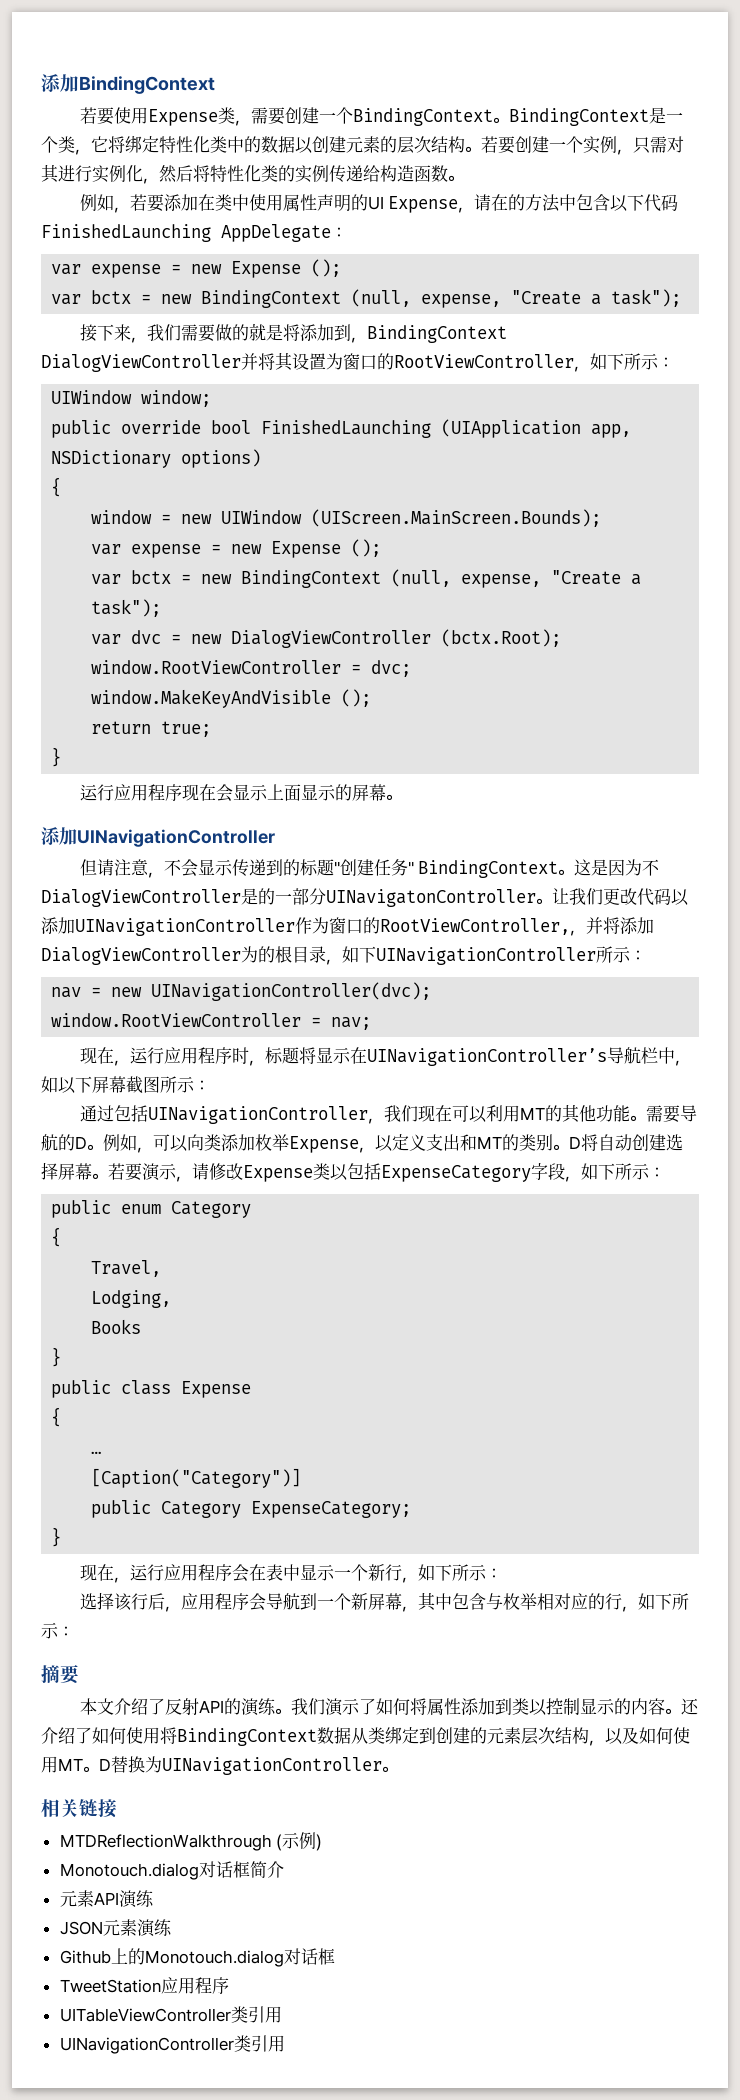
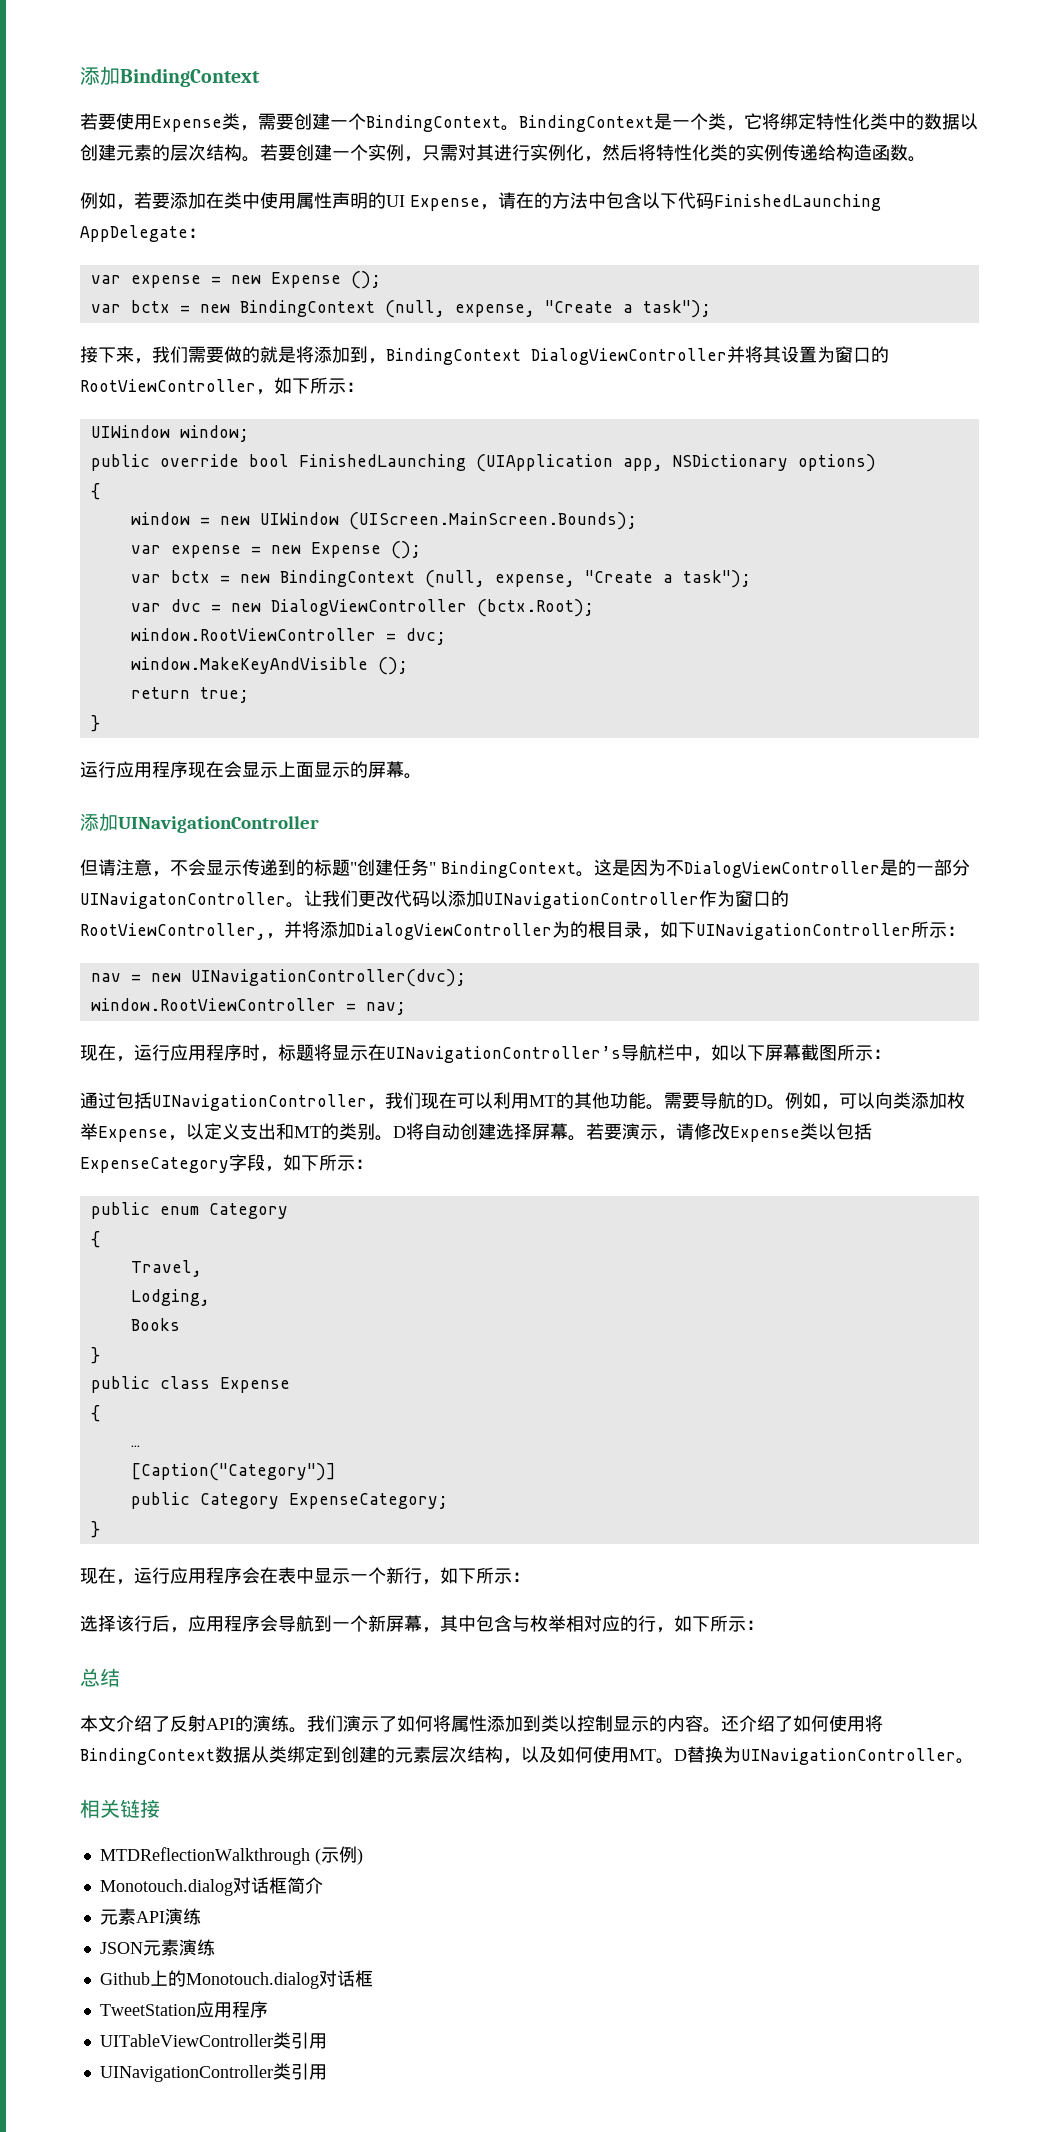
- 摘要
+ 总结

